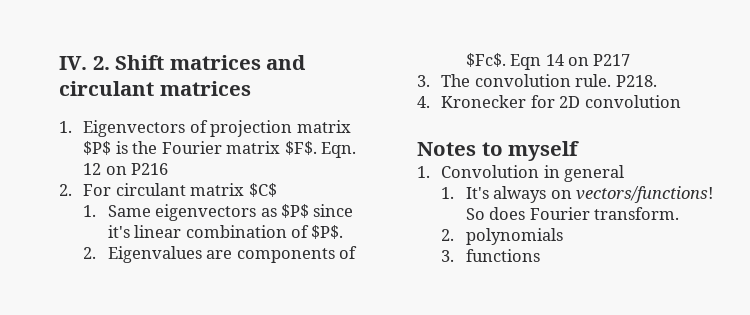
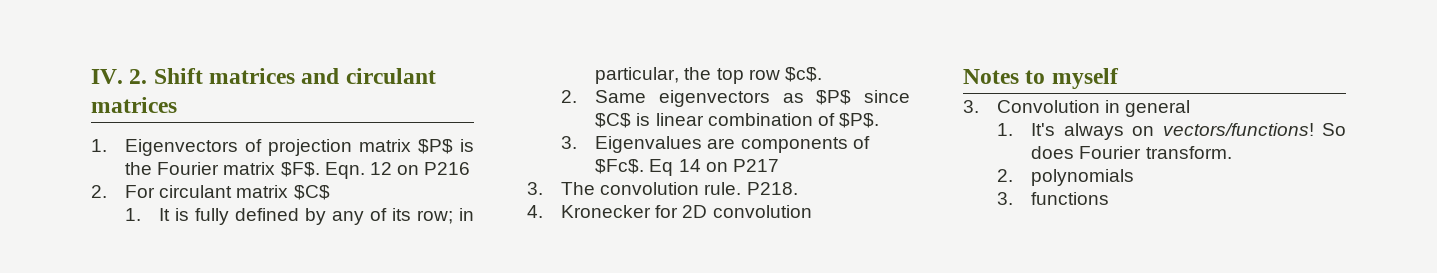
- 1. Same eigenvectors as $P$ since it's linear combination of $P$.
+ 1. It is fully defined by any of its row; in particular, the top row $c$.
+ 2. Same eigenvectors as $P$ since $C$ is linear combination of $P$.
- 2. Eigenvalues are components of $Fc$.
+ 3. Eigenvalues are components of $Fc$.
- Eqn 14 on P217
+ Eq 14 on P217
- 1. Convolution in general
+ 3. Convolution in general

